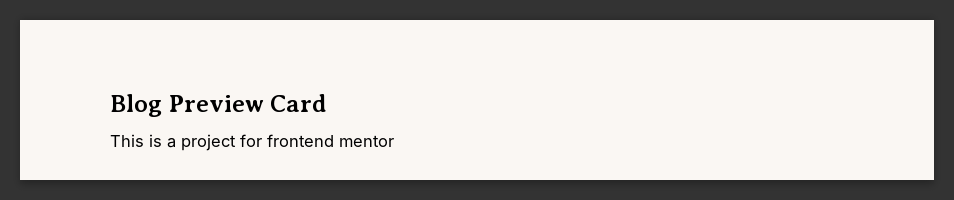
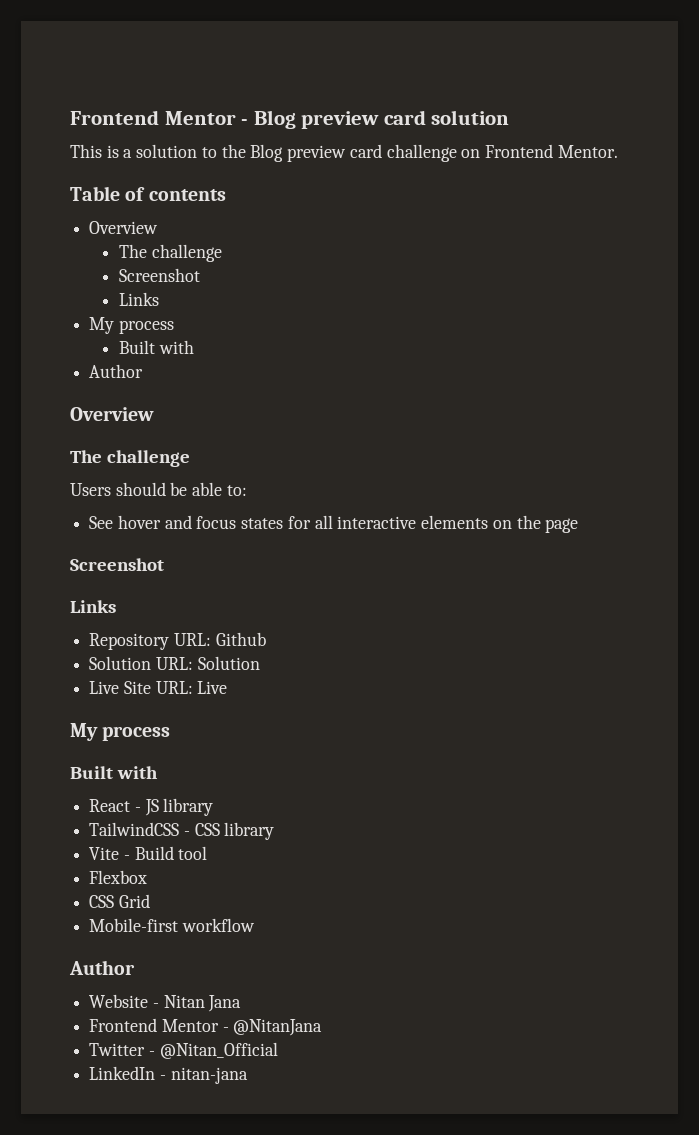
- Blog Preview Card
- This is a project for frontend mentor
+ Frontend Mentor - Blog preview card solution
+ This is a solution to the Blog preview card challenge on Frontend Mentor.
+ Table of contents
+ Overview
+ The challenge
+ Screenshot
+ Links
+ My process
+ Built with
+ Author
+ Overview
+ The challenge
+ Users should be able to:
+ See hover and focus states for all interactive elements on the page
+ Screenshot
+ Links
+ Repository URL: Github
+ Solution URL: Solution
+ Live Site URL: Live
+ My process
+ Built with
+ React - JS library
+ TailwindCSS - CSS library
+ Vite - Build tool
+ Flexbox
+ CSS Grid
+ Mobile-first workflow
+ Author
+ Website - Nitan Jana
+ Frontend Mentor - @NitanJana
+ Twitter - @Nitan_Official
+ LinkedIn - nitan-jana

